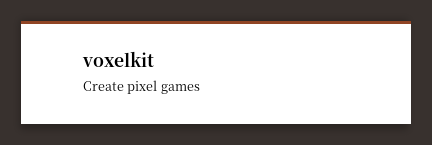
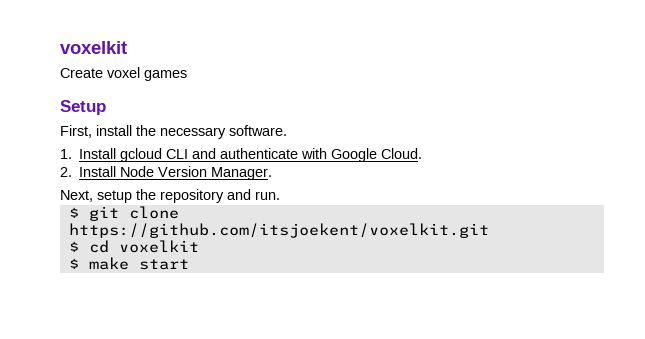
- Create pixel games
+ Create voxel games
+ Setup
+ First, install the necessary software.
+ 1. Install gcloud CLI and authenticate with Google Cloud.
+ 2. Install Node Version Manager.
+ Next, setup the repository and run.
+ $ git clone https://github.com/itsjoekent/voxelkit.git
+ $ cd voxelkit
+ $ make start

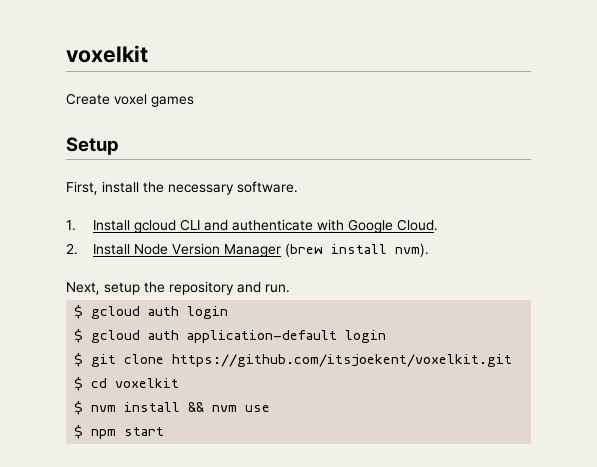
- 2. Install Node Version Manager.
+ 2. Install Node Version Manager (brew install nvm).
+ $ gcloud auth login
+ $ gcloud auth application-default login
- $ make start
+ $ nvm install && nvm use
+ $ npm start

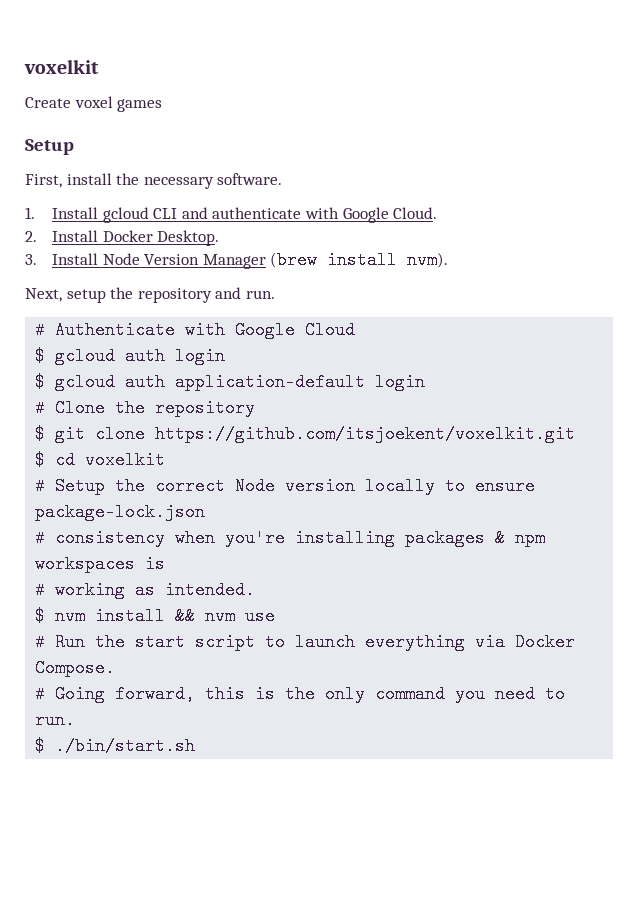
- 2. Install Node Version Manager (brew install nvm).
+ 2. Install Docker Desktop.
+ 3. Install Node Version Manager (brew install nvm).
+ # Authenticate with Google Cloud
+ # Clone the repository
+ # Setup the correct Node version locally to ensure package-lock.json
+ # consistency when you're installing packages & npm workspaces is
+ # working as intended.
- $ npm start
+ # Run the start script to launch everything via Docker Compose.
+ # Going forward, this is the only command you need to run.
+ $ ./bin/start.sh

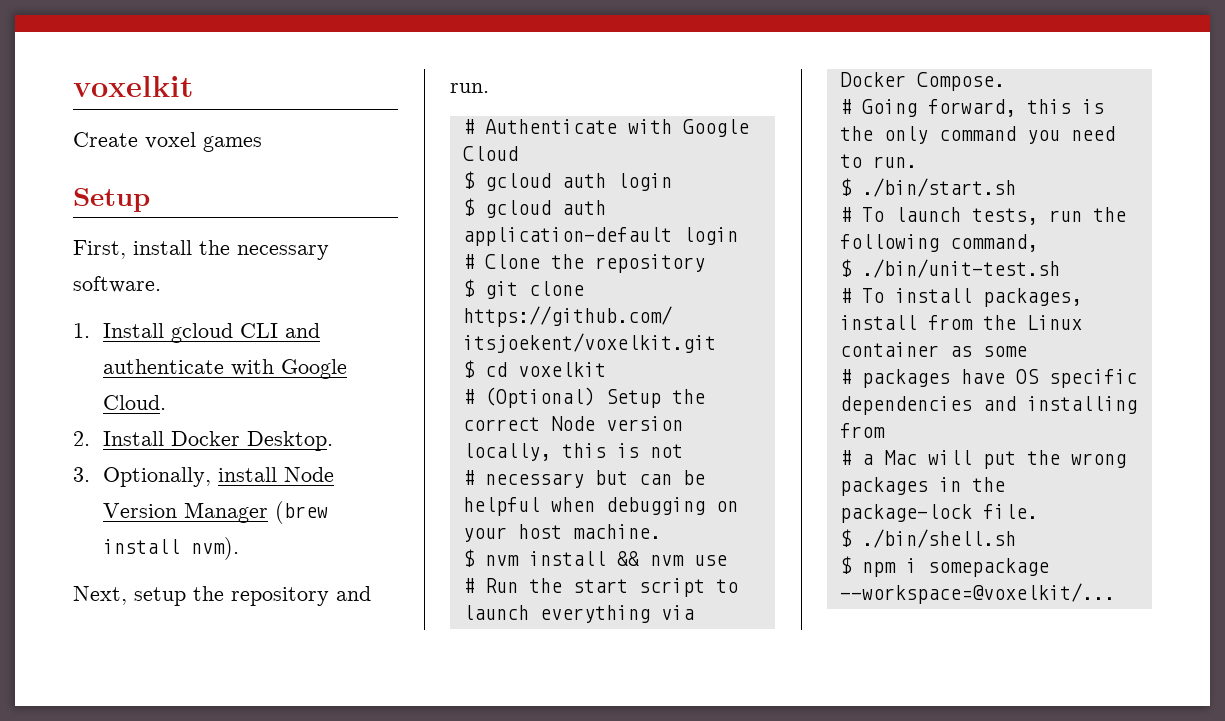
- 3. Install Node Version Manager (brew install nvm).
+ 3. Optionally, install Node Version Manager (brew install nvm).
- # Setup the correct Node version locally to ensure package-lock.json
- # consistency when you're installing packages & npm workspaces is
- # working as intended.
+ # (Optional) Setup the correct Node version locally, this is not
+ # necessary but can be helpful when debugging on your host machine.
+ # To launch tests, run the following command,
+ $ ./bin/unit-test.sh
+ # To install packages, install from the Linux container as some
+ # packages have OS specific dependencies and installing from
+ # a Mac will put the wrong packages in the package-lock file.
+ $ ./bin/shell.sh
+ $ npm i somepackage --workspace=@voxelkit/...

